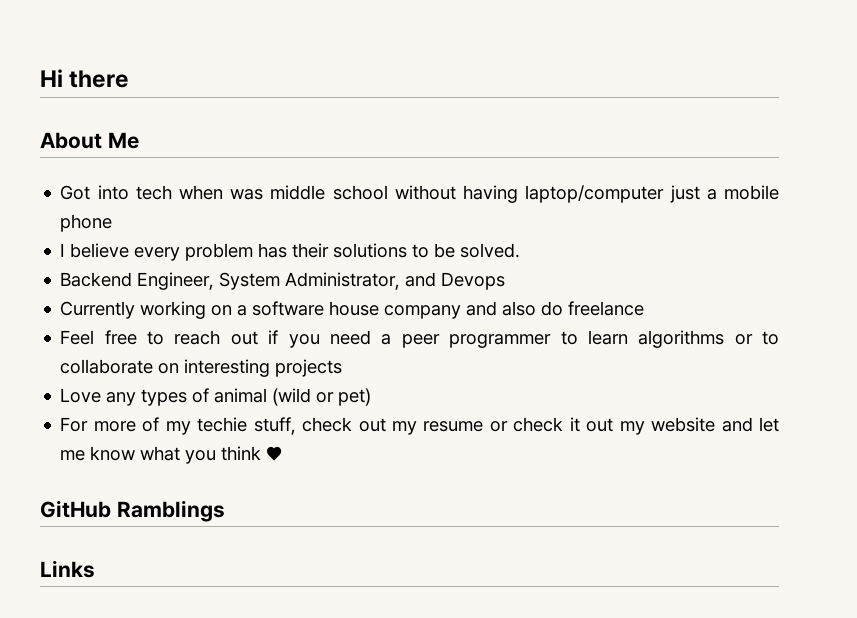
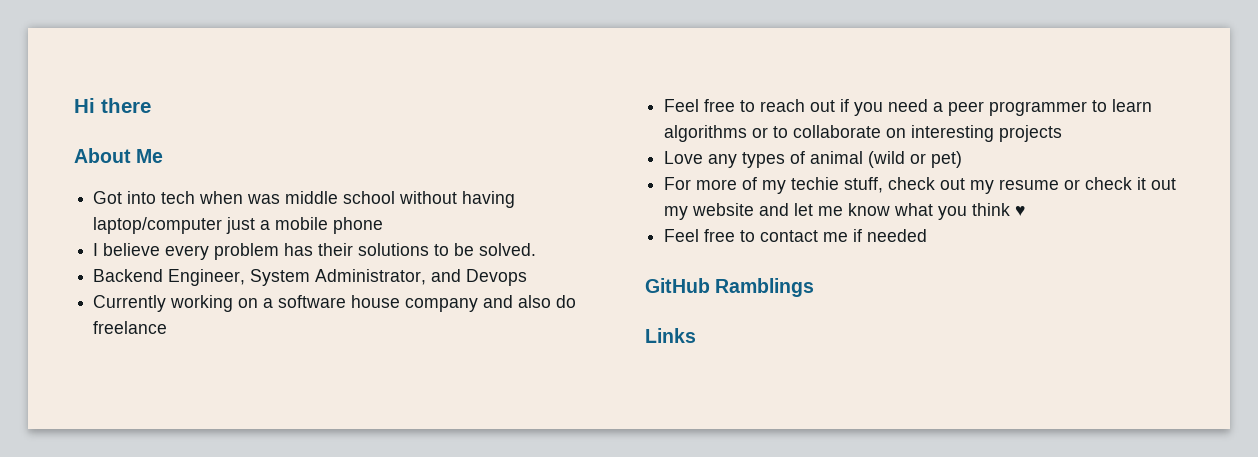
+ Feel free to contact me if needed

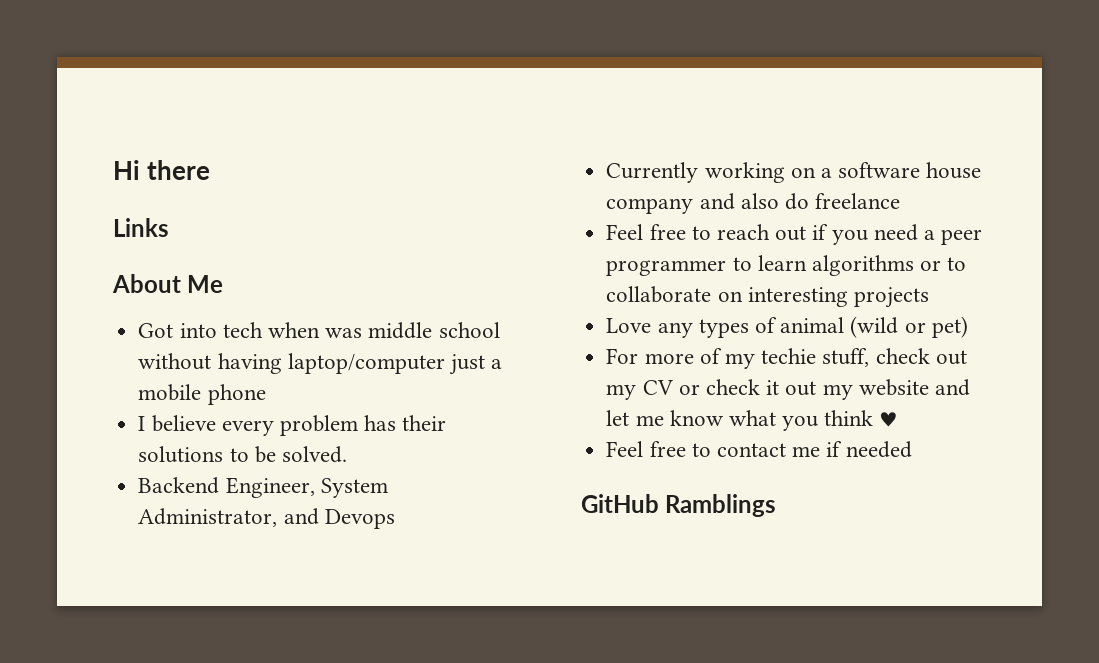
+ Links
- For more of my techie stuff, check out my resume or check it out my website and let me know what you think ♥
+ For more of my techie stuff, check out my CV or check it out my website and let me know what you think ♥
- Links

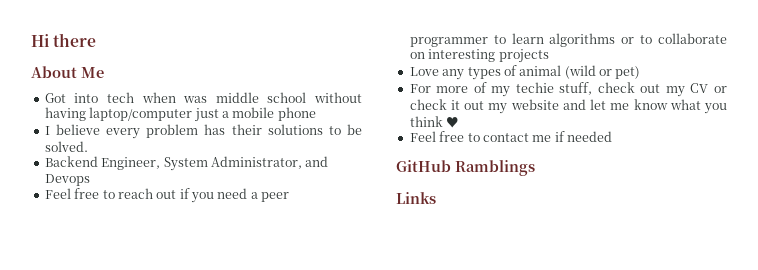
- Links
- Currently working on a software house company and also do freelance
+ Links

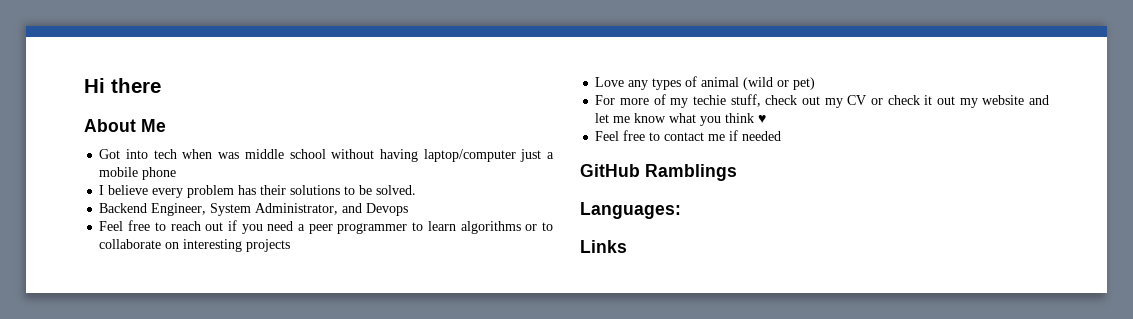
+ Languages:

